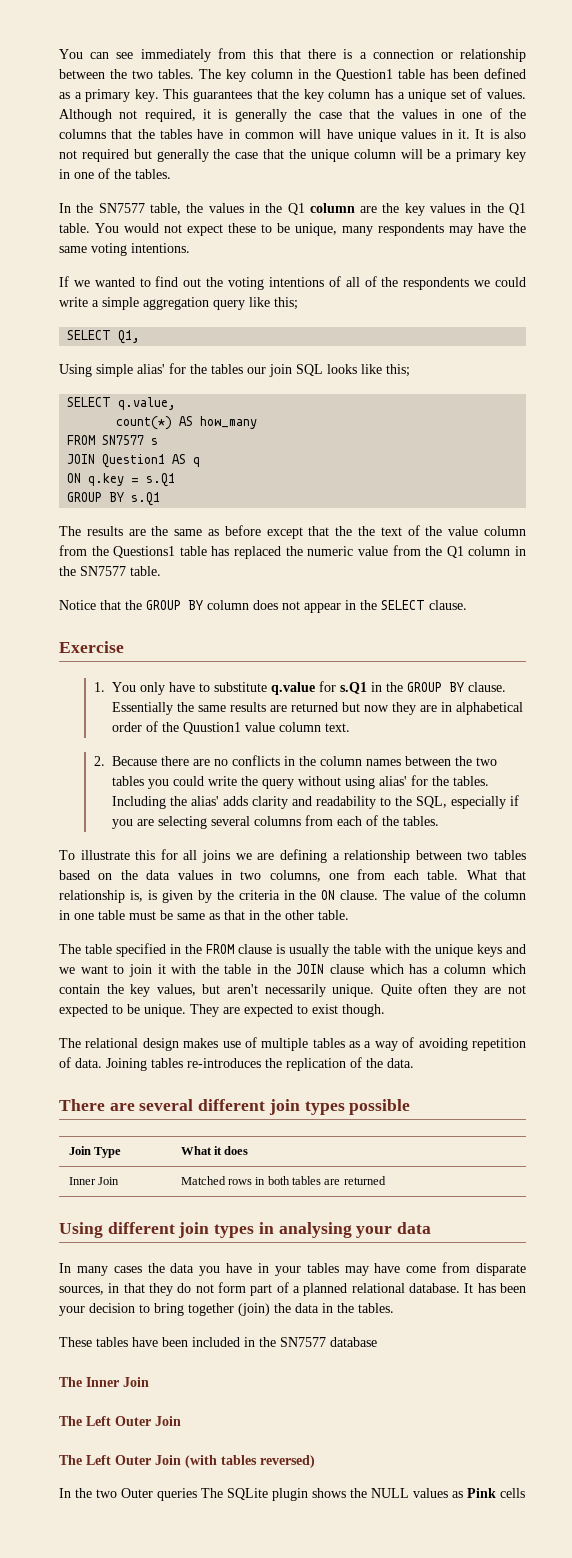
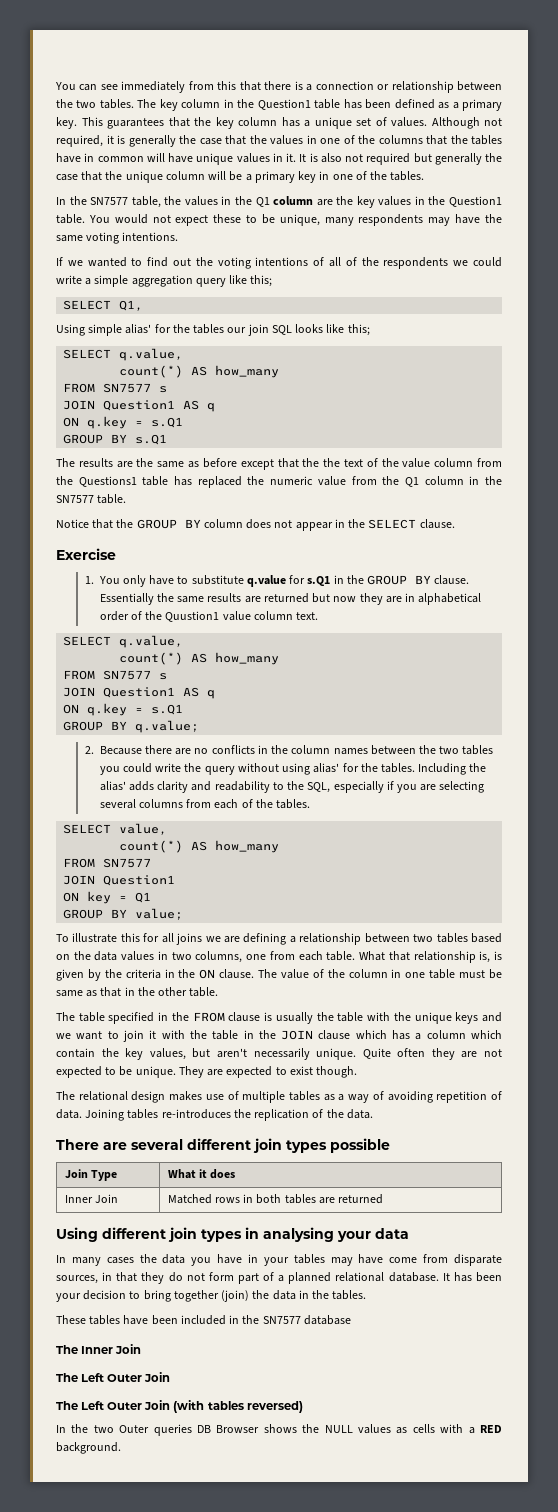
- In the SN7577 table, the values in the Q1 column are the key values in the Q1 table.
+ In the SN7577 table, the values in the Q1 column are the key values in the Question1 table.
  Essentially the same results are returned but now they are in alphabetical order of the Quustion1 value column text.
+ SELECT q.value,
+ count(*) AS how_many
+ FROM SN7577 s
+ JOIN Question1 AS q
+ ON q.key = s.Q1
+ GROUP BY q.value;
+ SELECT value,
+ count(*) AS how_many
+ FROM SN7577
+ JOIN Question1
+ ON key = Q1
+ GROUP BY value;
- In the two Outer queries The SQLite plugin shows the NULL values as Pink cells
+ In the two Outer queries DB Browser shows the NULL values as cells with a RED background.

